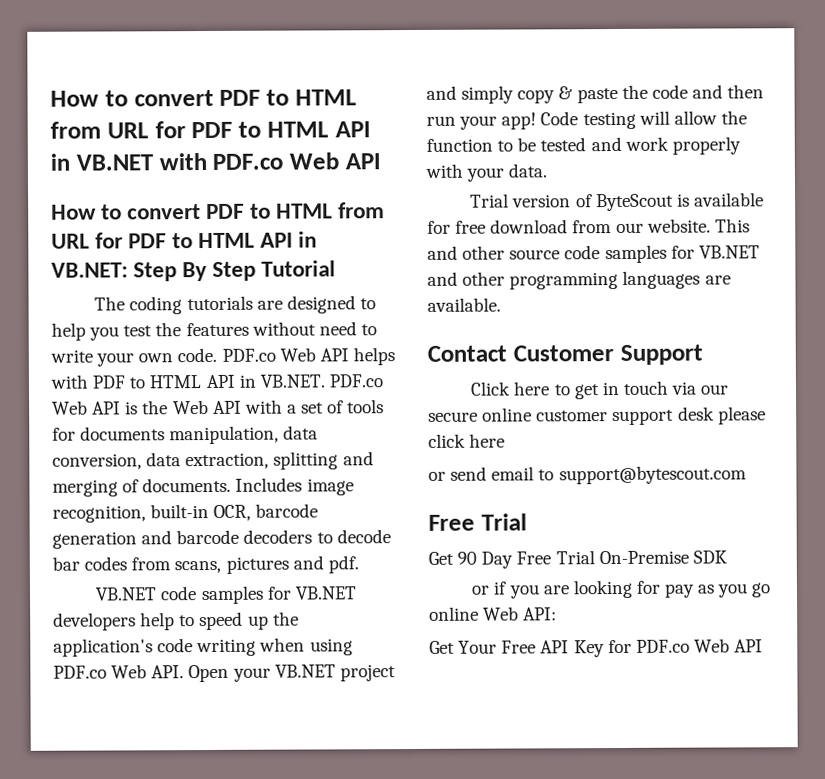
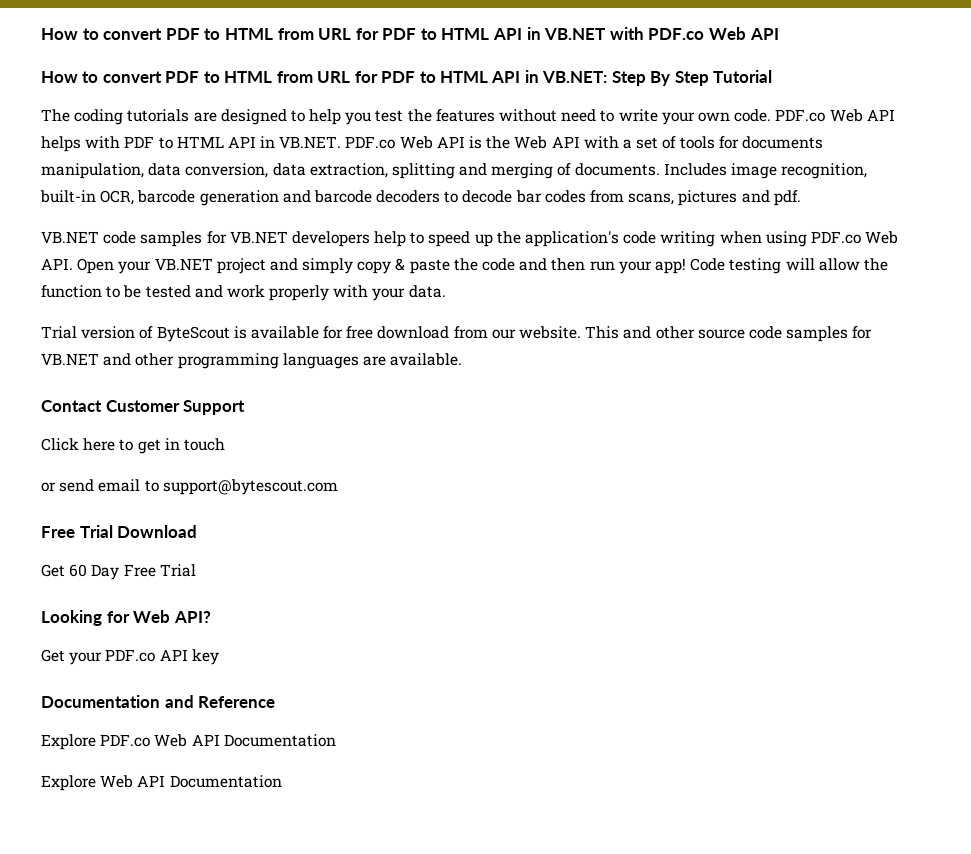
- Click here to get in touch via our secure online customer support desk please click here
+ Click here to get in touch
  or send email to support@bytescout.com
- Free Trial
- Get 90 Day Free Trial On-Premise SDK
- or if you are looking for pay as you go online Web API:
- Get Your Free API Key for PDF.co Web API
+ Free Trial Download
+ Get 60 Day Free Trial
+ Looking for Web API?
+ Get your PDF.co API key
+ Documentation and Reference
+ Explore PDF.co Web API Documentation
+ Explore Web API Documentation

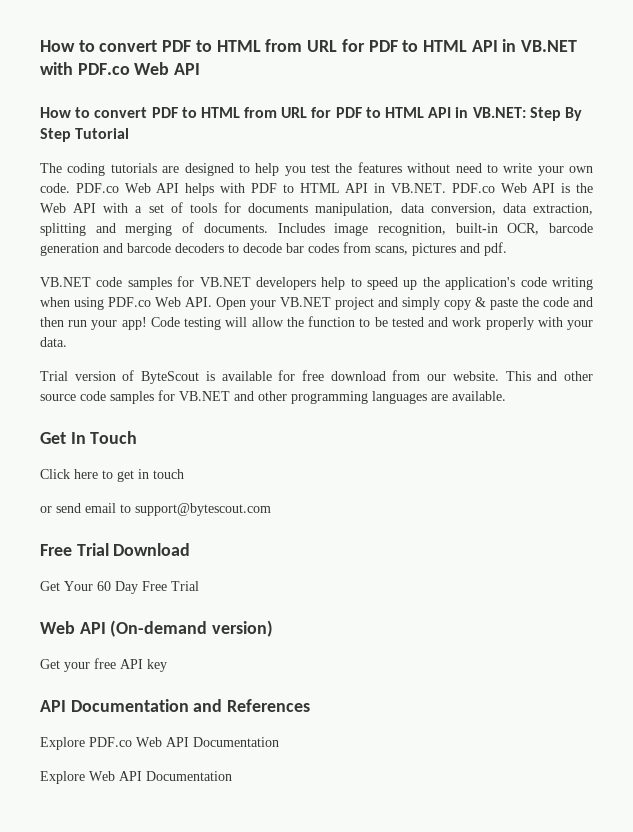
- Contact Customer Support
+ Get In Touch
- Get 60 Day Free Trial
+ Get Your 60 Day Free Trial
- Looking for Web API?
+ Web API (On-demand version)
- Get your PDF.co API key
+ Get your free API key
- Documentation and Reference
+ API Documentation and References

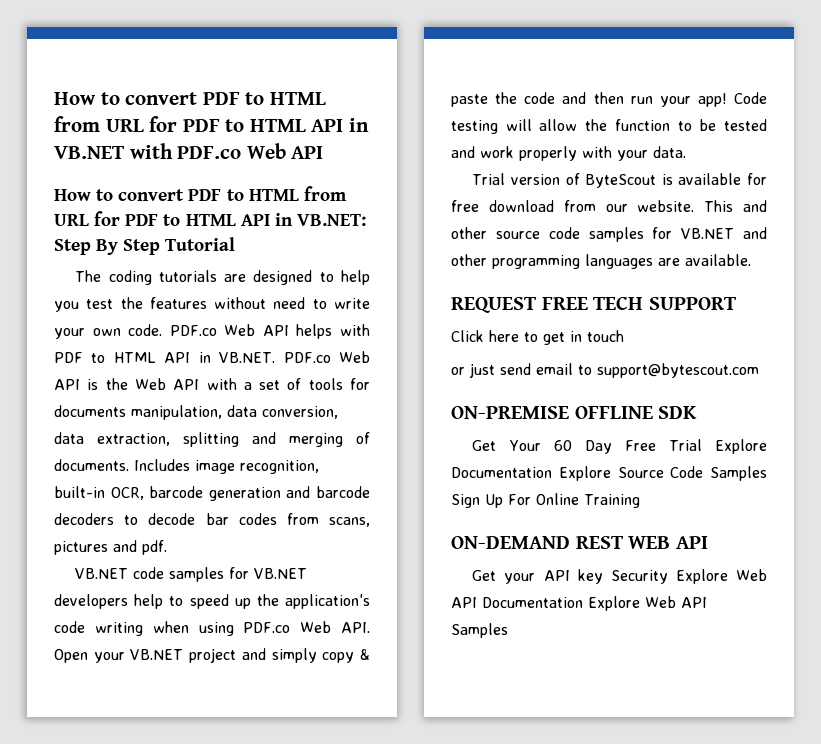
- Get In Touch
+ REQUEST FREE TECH SUPPORT
- or send email to support@bytescout.com
+ or just send email to support@bytescout.com
- Free Trial Download
+ ON-PREMISE OFFLINE SDK
- Get Your 60 Day Free Trial
- Web API (On-demand version)
+ Get Your 60 Day Free Trial Explore Documentation Explore Source Code Samples Sign Up For Online Training
+ ON-DEMAND REST WEB API
- Get your free API key
- API Documentation and References
- Explore PDF.co Web API Documentation
- Explore Web API Documentation
+ Get your API key Security Explore Web API Documentation Explore Web API Samples

